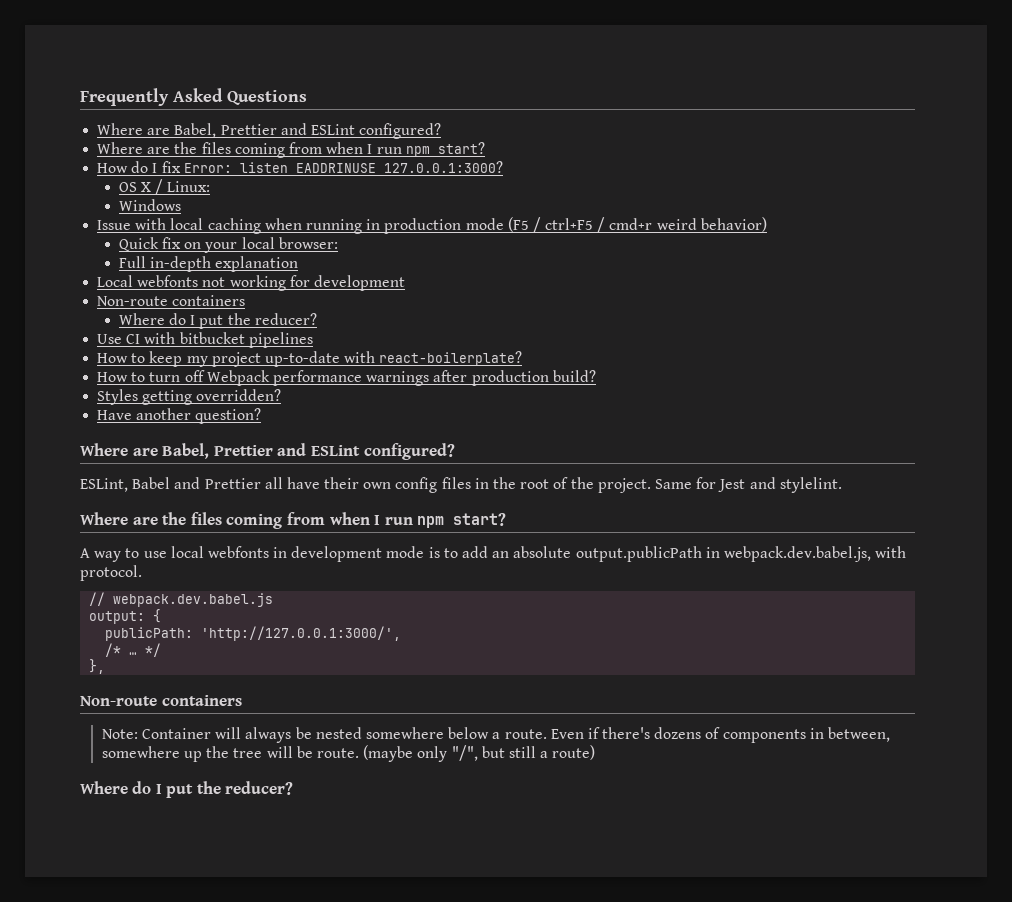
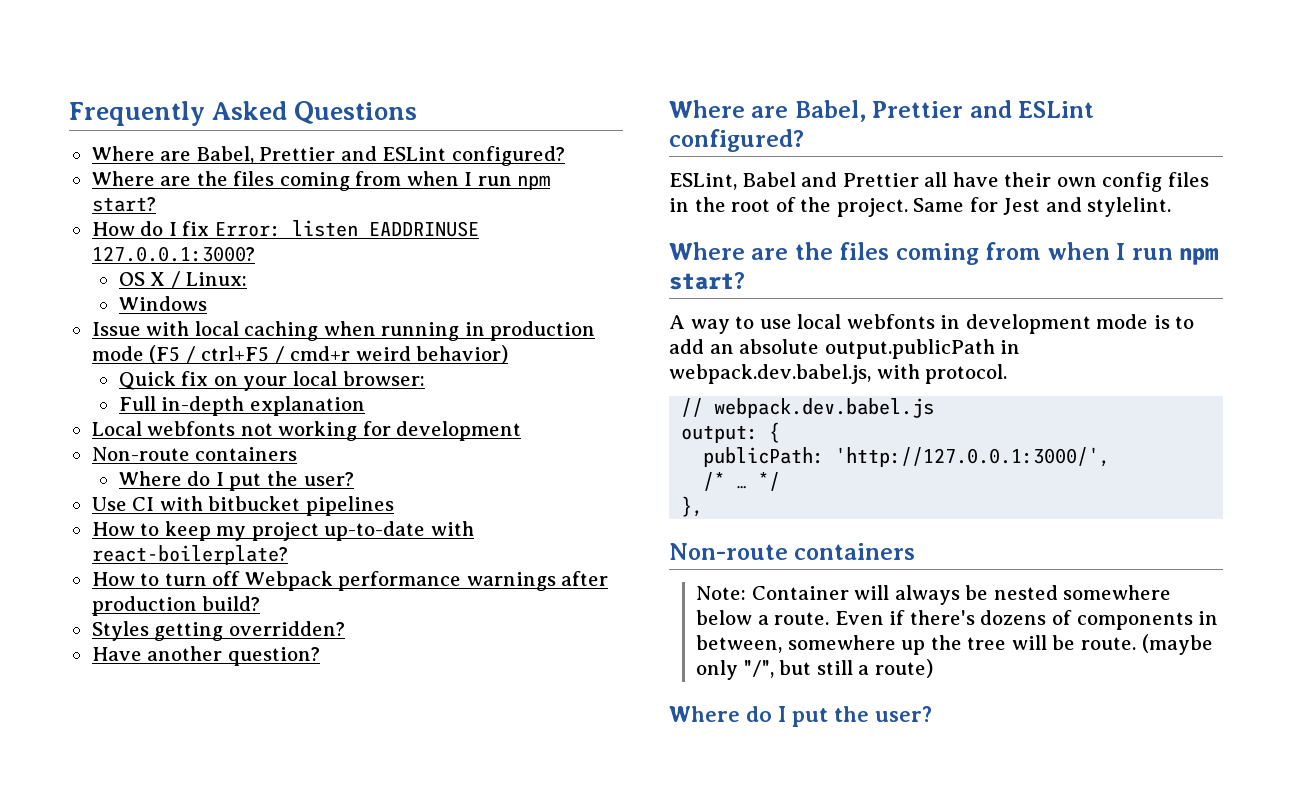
  Local webfonts not working for development
  Non-route containers
- Where do I put the reducer?
+ Where do I put the user?
  (maybe only "/", but still a route)
- Where do I put the reducer?
+ Where do I put the user?

